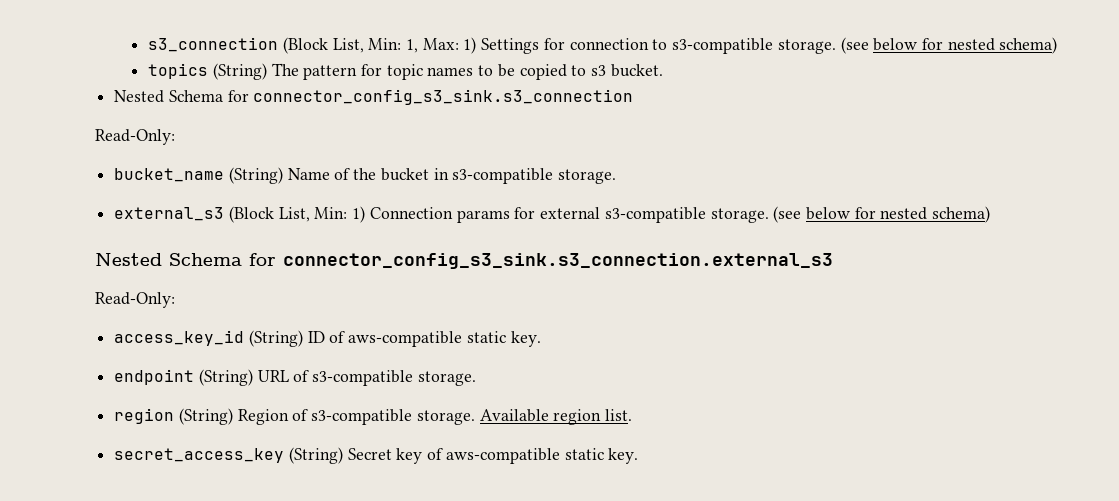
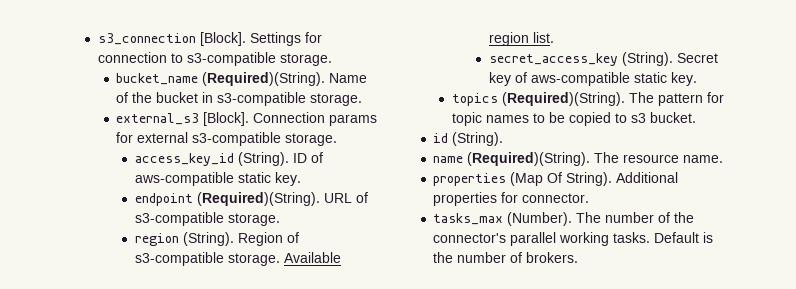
- s3_connection (Block List, Min: 1, Max: 1) Settings for connection to s3-compatible storage. (see below for nested schema)
+ s3_connection [Block]. Settings for connection to s3-compatible storage.
+ bucket_name (Required)(String). Name of the bucket in s3-compatible storage.
+ external_s3 [Block]. Connection params for external s3-compatible storage.
+ access_key_id (String). ID of aws-compatible static key.
+ endpoint (Required)(String). URL of s3-compatible storage.
+ region (String). Region of s3-compatible storage. Available region list.
+ secret_access_key (String). Secret key of aws-compatible static key.
- topics (String) The pattern for topic names to be copied to s3 bucket.
+ topics (Required)(String). The pattern for topic names to be copied to s3 bucket.
- Nested Schema for connector_config_s3_sink.s3_connection
- Read-Only:
- bucket_name (String) Name of the bucket in s3-compatible storage.
- external_s3 (Block List, Min: 1) Connection params for external s3-compatible storage. (see below for nested schema)
- Nested Schema for connector_config_s3_sink.s3_connection.external_s3
- Read-Only:
- access_key_id (String) ID of aws-compatible static key.
- endpoint (String) URL of s3-compatible storage.
- region (String) Region of s3-compatible storage. Available region list.
- secret_access_key (String) Secret key of aws-compatible static key.
+ id (String).
+ name (Required)(String). The resource name.
+ properties (Map Of String). Additional properties for connector.
+ tasks_max (Number). The number of the connector's parallel working tasks. Default is the number of brokers.

